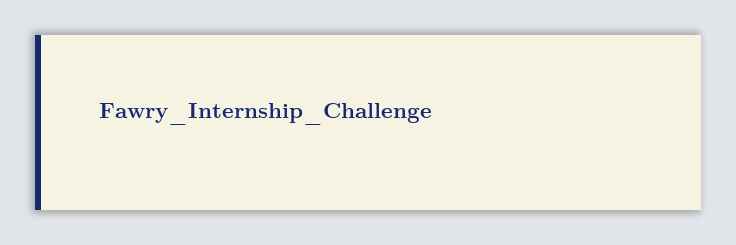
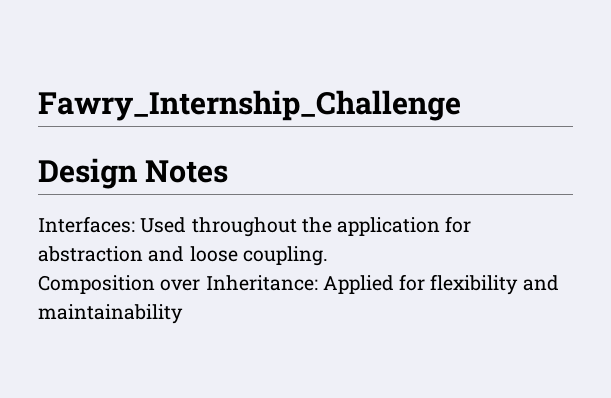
+ Design Notes
+ Interfaces: Used throughout the application for abstraction and loose coupling.
+ Composition over Inheritance: Applied for flexibility and maintainability

